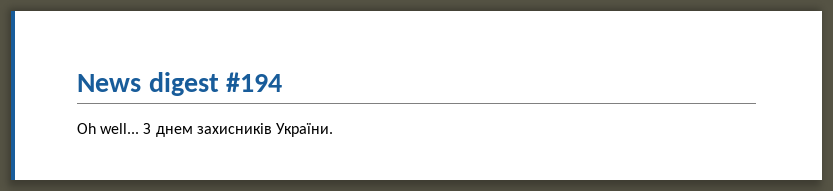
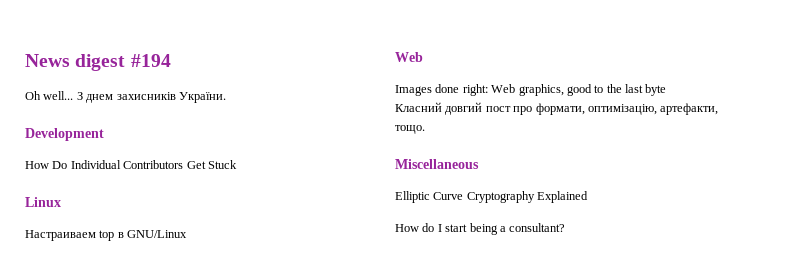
+ Development
+ How Do Individual Contributors Get Stuck
+ Linux
+ Настраиваем top в GNU/Linux
+ Web
+ Images done right: Web graphics, good to the last byte
+ Класний довгий пост про формати, оптимізацію, артефакти, тощо.
+ Miscellaneous
+ Elliptic Curve Cryptography Explained
+ How do I start being a consultant?

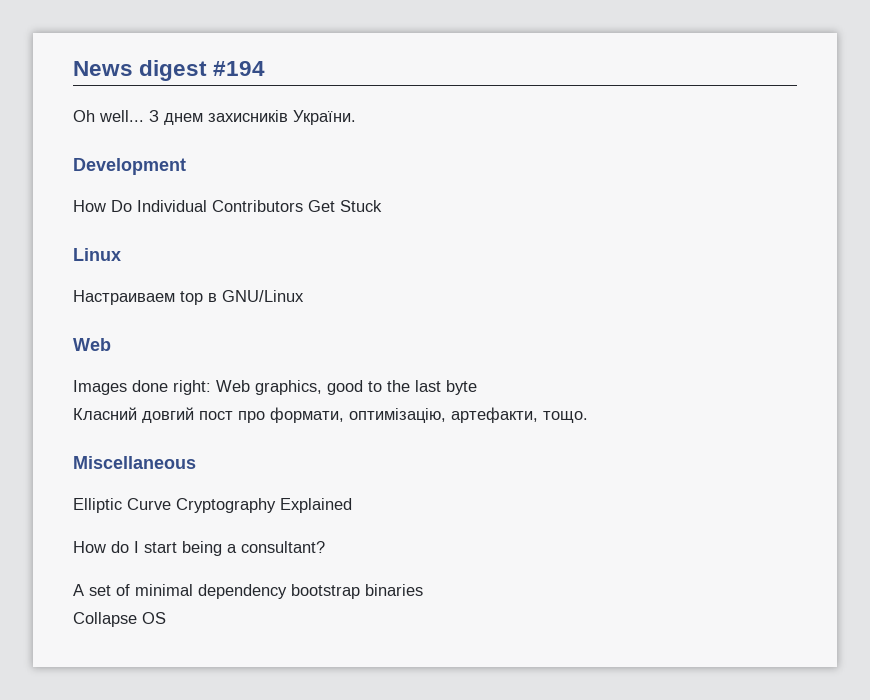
+ A set of minimal dependency bootstrap binaries
+ Collapse OS

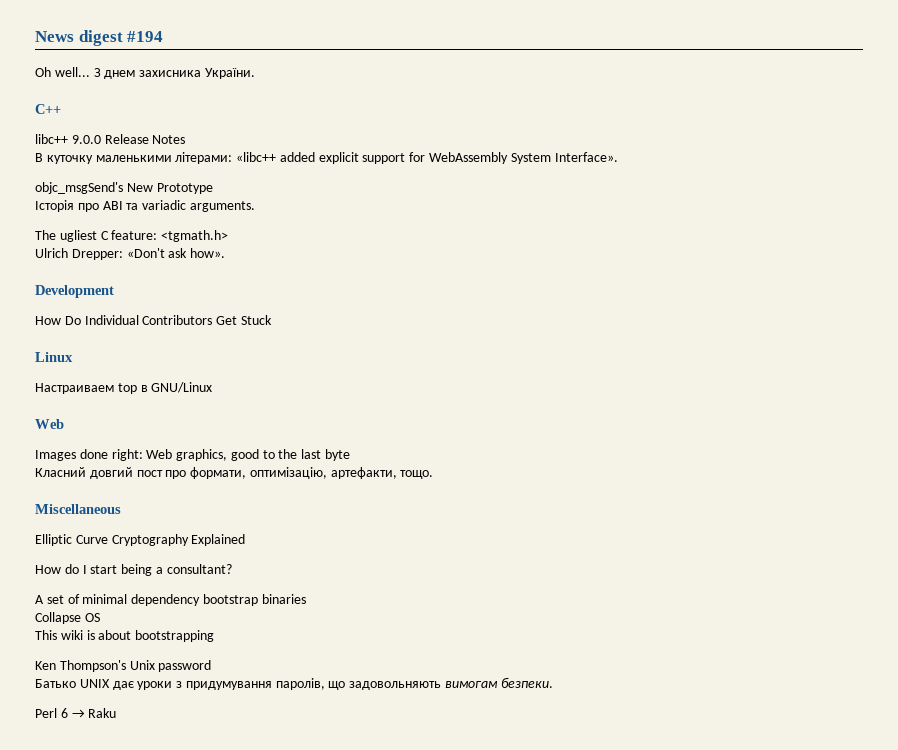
- З днем захисників України.
+ З днем захисника України.
+ C++
+ libc++ 9.0.0 Release Notes
+ В куточку маленькими літерами: «libc++ added explicit support for WebAssembly System Interface».
+ objc_msgSend's New Prototype
+ Історія про ABI та variadic arguments.
+ The ugliest C feature: <tgmath.h>
+ Ulrich Drepper: «Don't ask how».
+ This wiki is about bootstrapping
+ Ken Thompson's Unix password
+ Батько UNIX дає уроки з придумування паролів, що задовольняють вимогам безпеки.
+ Perl 6 → Raku

